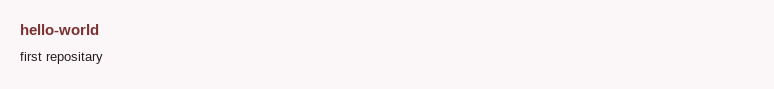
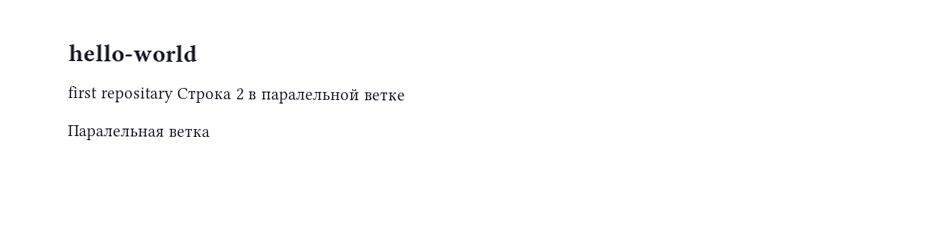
- first repositary
+ first repositary Строка 2 в паралельной ветке
+ Паралельная ветка

